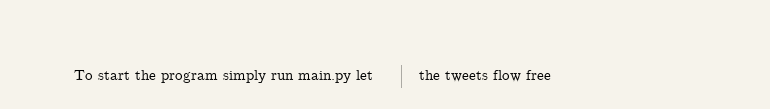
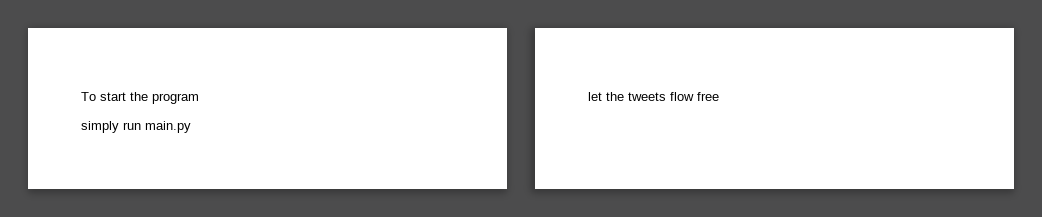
- To start the program simply run main.py let the tweets flow free
+ To start the program
+ simply run main.py
+ let the tweets flow free

